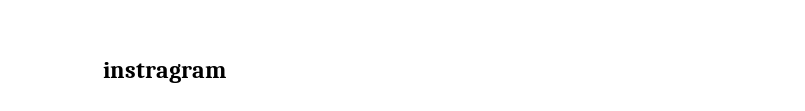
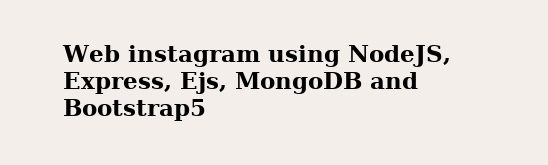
- instragram
+ Web instagram using NodeJS, Express, Ejs, MongoDB and Bootstrap5

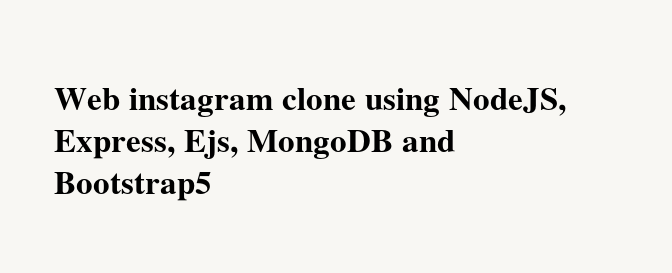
- Web instagram using NodeJS, Express, Ejs, MongoDB and Bootstrap5
+ Web instagram clone using NodeJS, Express, Ejs, MongoDB and Bootstrap5

